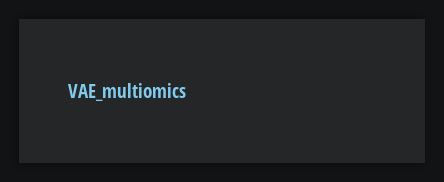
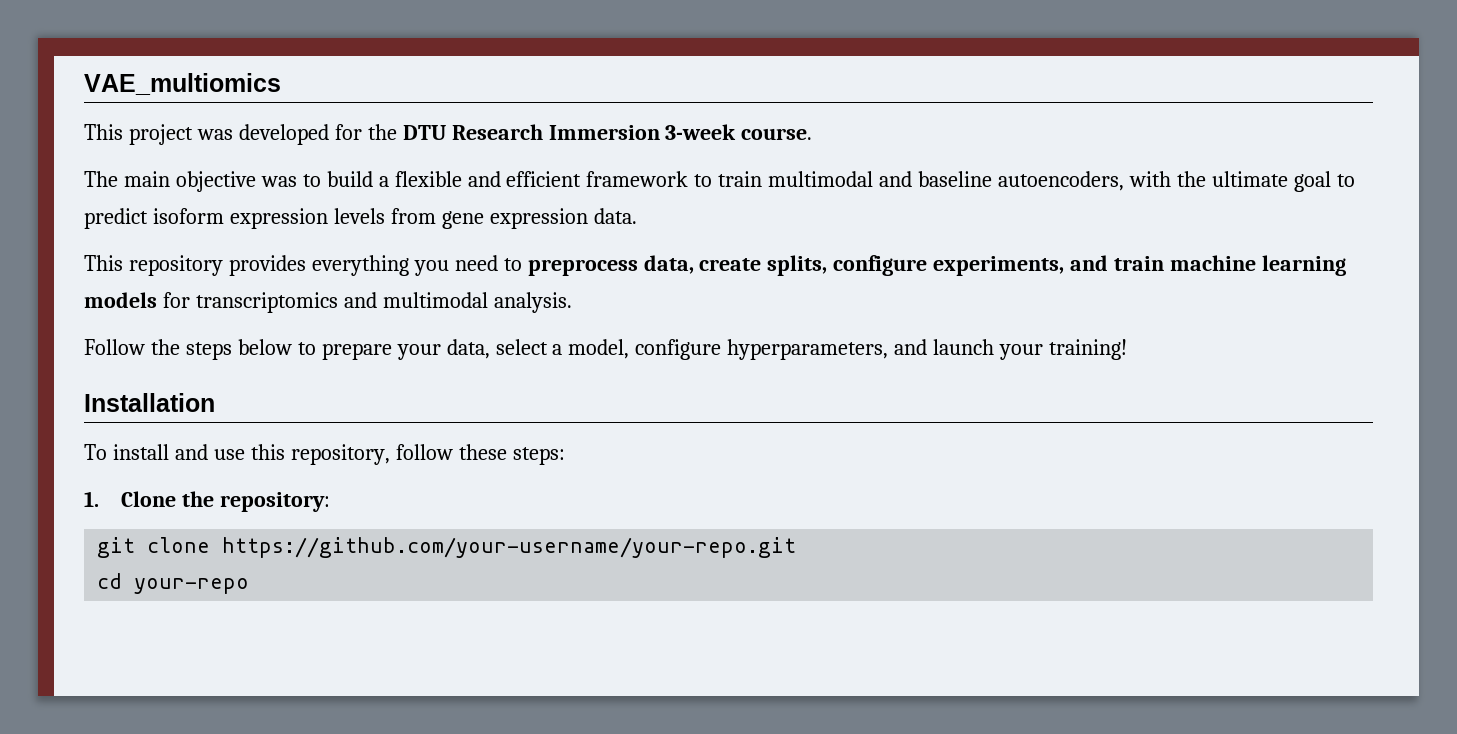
+ This project was developed for the DTU Research Immersion 3-week course.
+ The main objective was to build a flexible and efficient framework to train multimodal and baseline autoencoders, with the ultimate goal to predict isoform expression levels from gene expression data.
+ This repository provides everything you need to preprocess data, create splits, configure experiments, and train machine learning models for transcriptomics and multimodal analysis.
+ Follow the steps below to prepare your data, select a model, configure hyperparameters, and launch your training!
+ Installation
+ To install and use this repository, follow these steps:
+ 1. Clone the repository:
+ git clone https://github.com/your-username/your-repo.git
+ cd your-repo

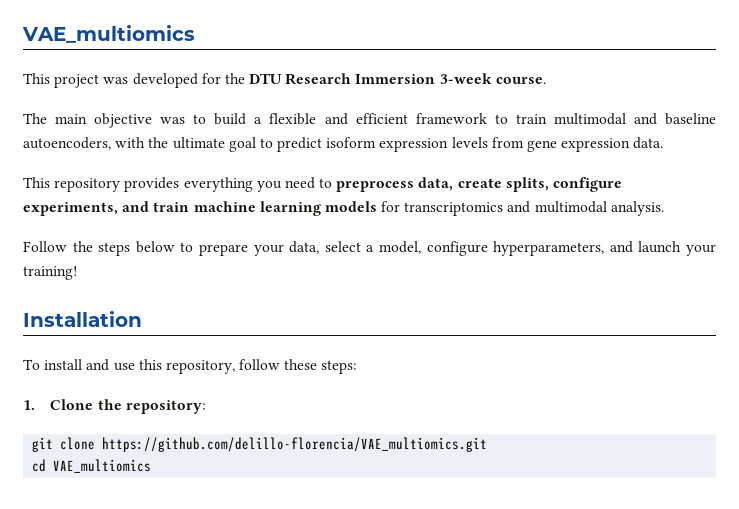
- git clone https://github.com/your-username/your-repo.git
+ git clone https://github.com/delillo-florencia/VAE_multiomics.git
- cd your-repo
+ cd VAE_multiomics

